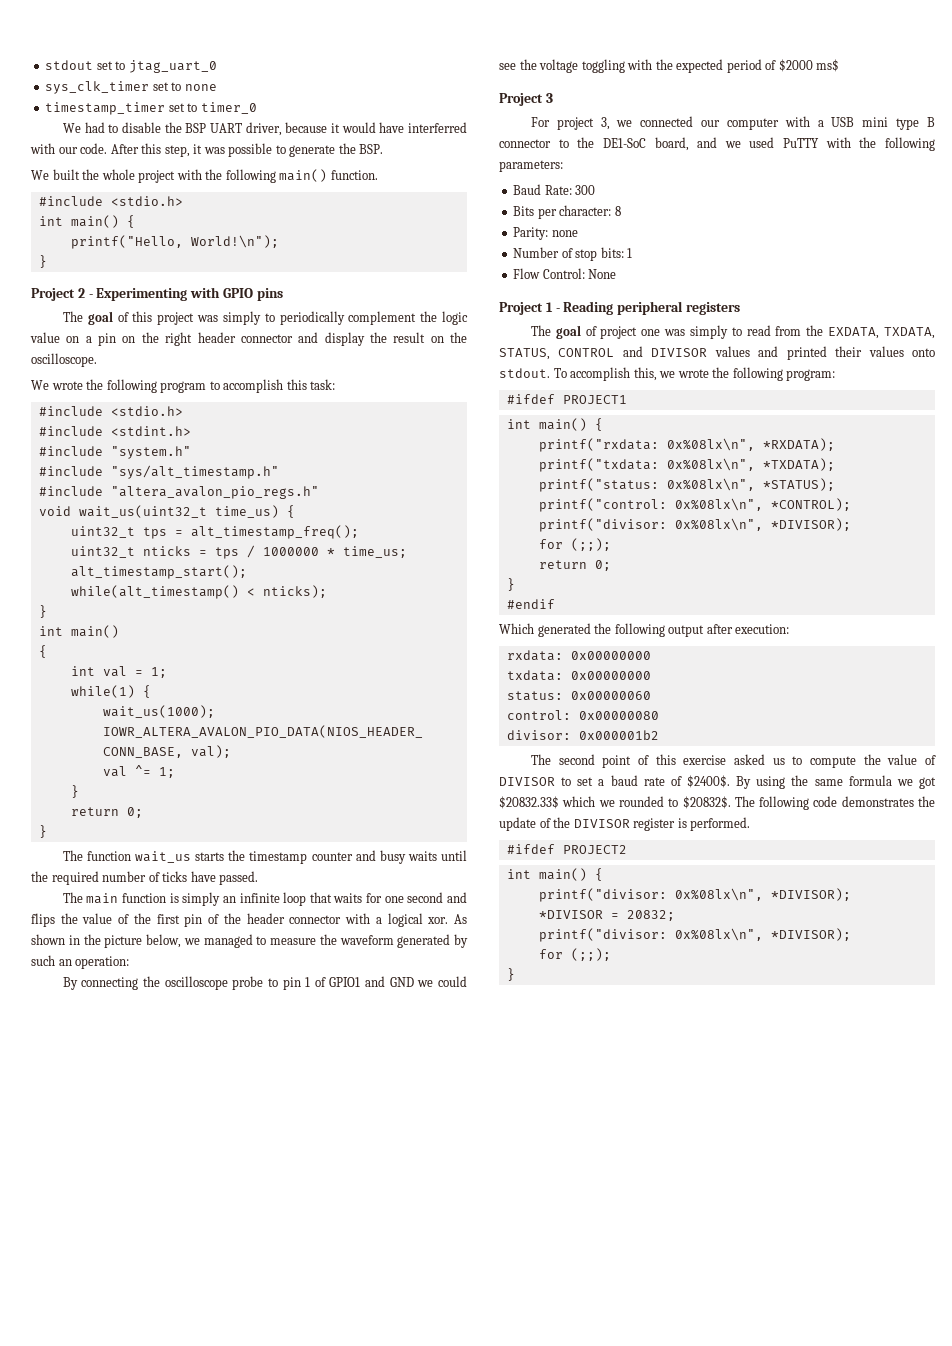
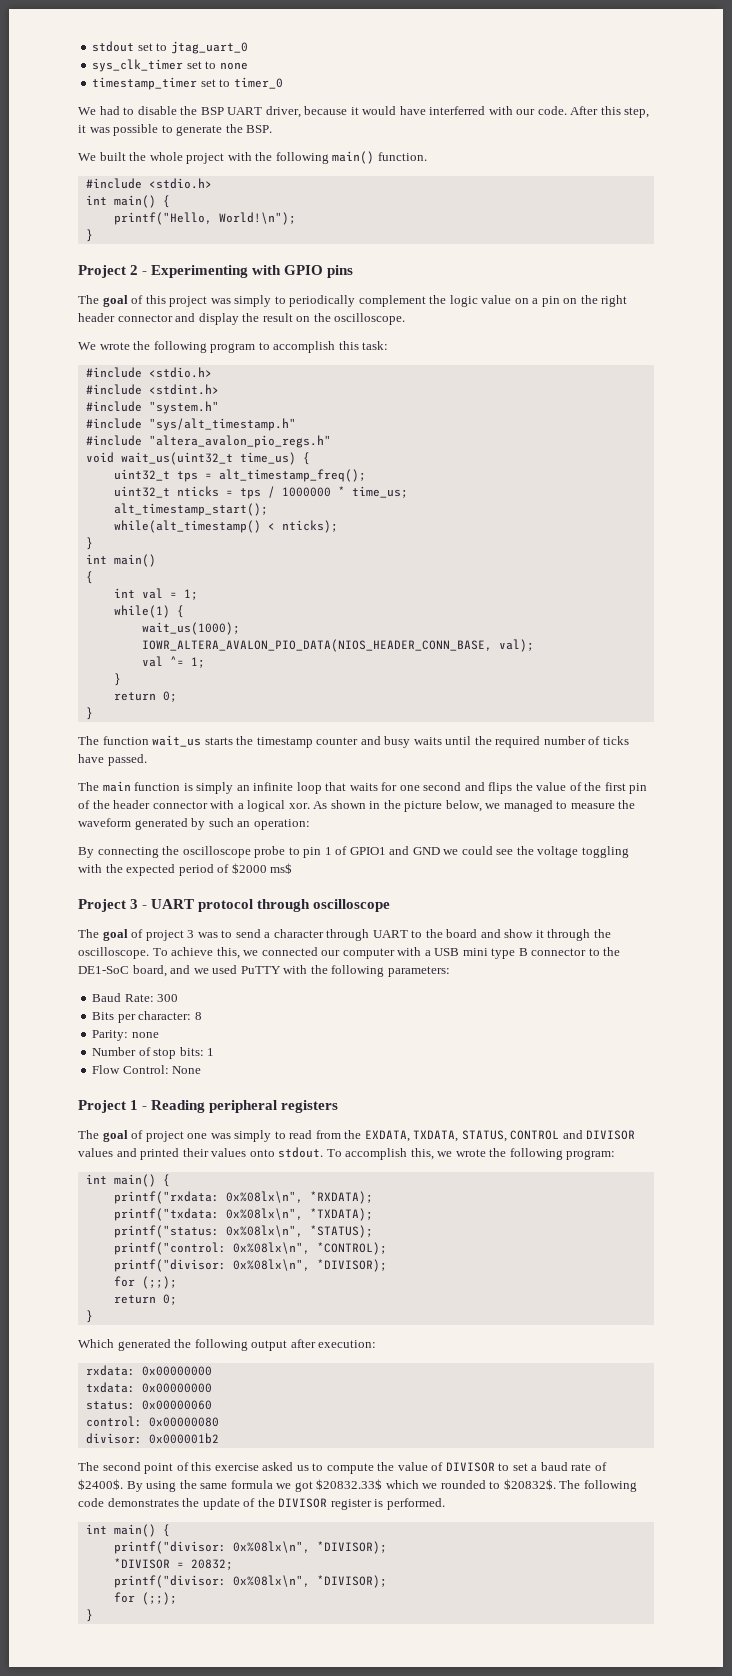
- Project 3
- For project 3, we connected our computer with a USB mini type B connector to the DE1-SoC board, and we used PuTTY with the following parameters:
+ Project 3 - UART protocol through oscilloscope
+ The goal of project 3 was to send a character through UART to the board and show it through the oscilloscope. To achieve this, we connected our computer with a USB mini type B connector to the DE1-SoC board, and we used PuTTY with the following parameters:
- #ifdef PROJECT1
- #endif
- #ifdef PROJECT2

